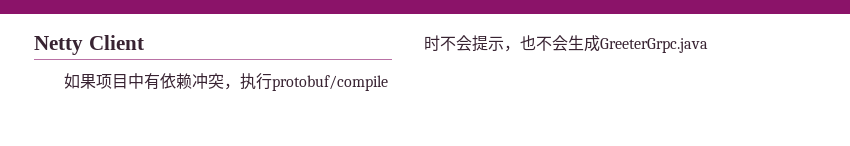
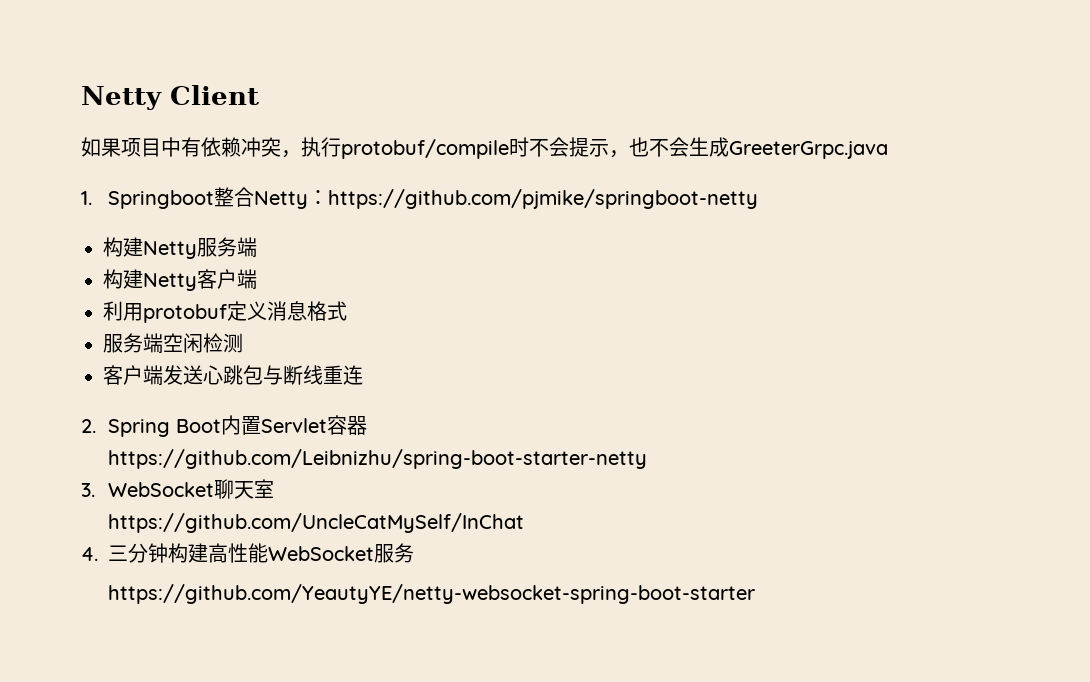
+ 1. Springboot整合Netty：https://github.com/pjmike/springboot-netty
+ 构建Netty服务端
+ 构建Netty客户端
+ 利用protobuf定义消息格式
+ 服务端空闲检测
+ 客户端发送心跳包与断线重连
+ 2. Spring Boot内置Servlet容器
+ https://github.com/Leibnizhu/spring-boot-starter-netty
+ 3. WebSocket聊天室
+ https://github.com/UncleCatMySelf/InChat
+ 4.三分钟构建高性能WebSocket服务
+ https://github.com/YeautyYE/netty-websocket-spring-boot-starter

